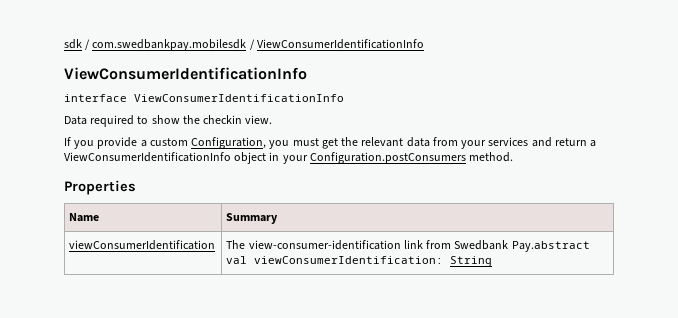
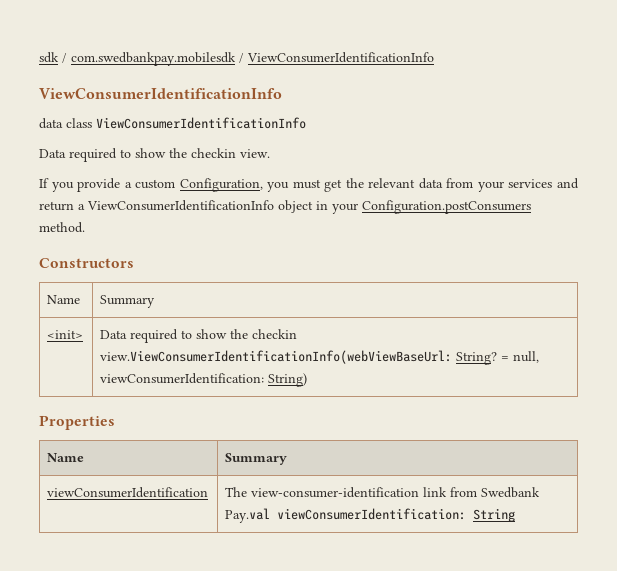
- interface ViewConsumerIdentificationInfo
+ data class ViewConsumerIdentificationInfo
+ Constructors
+ Name | Summary
+ <init> | Data required to show the checkin view.ViewConsumerIdentificationInfo(webViewBaseUrl: String? = null, viewConsumerIdentification: String)
- viewConsumerIdentification | The view-consumer-identification link from Swedbank Pay.abstract val viewConsumerIdentification: String
+ viewConsumerIdentification | The view-consumer-identification link from Swedbank Pay.val viewConsumerIdentification: String

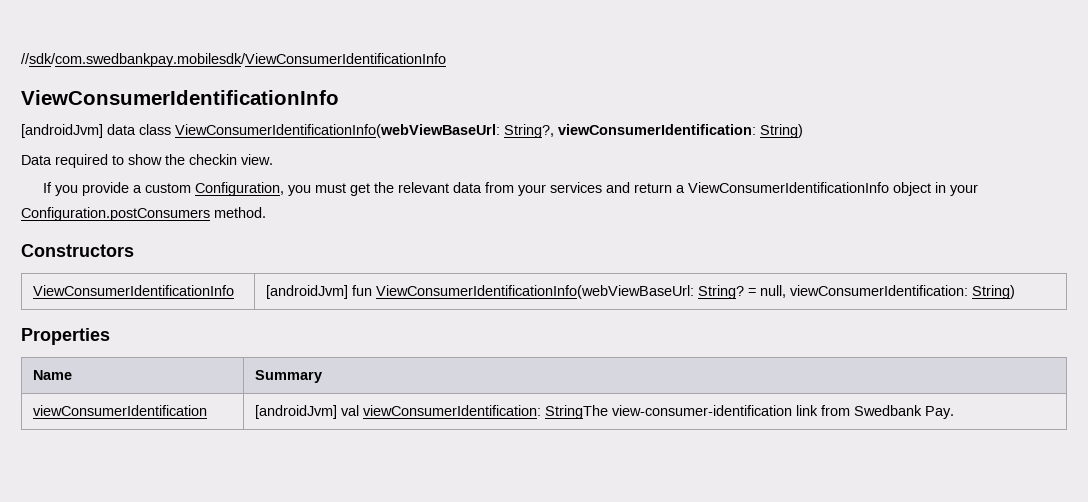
- sdk / com.swedbankpay.mobilesdk / ViewConsumerIdentificationInfo
+ //sdk/com.swedbankpay.mobilesdk/ViewConsumerIdentificationInfo
  ViewConsumerIdentificationInfo
- data class ViewConsumerIdentificationInfo
+ [androidJvm] data class ViewConsumerIdentificationInfo(webViewBaseUrl: String?, viewConsumerIdentification: String)
  Constructors
- Name | Summary
- <init> | Data required to show the checkin view.ViewConsumerIdentificationInfo(webViewBaseUrl: String? = null, viewConsumerIdentification: String)
+ ViewConsumerIdentificationInfo | [androidJvm] fun ViewConsumerIdentificationInfo(webViewBaseUrl: String? = null, viewConsumerIdentification: String)
- viewConsumerIdentification | The view-consumer-identification link from Swedbank Pay.val viewConsumerIdentification: String
+ viewConsumerIdentification | [androidJvm] val viewConsumerIdentification: StringThe view-consumer-identification link from Swedbank Pay.

